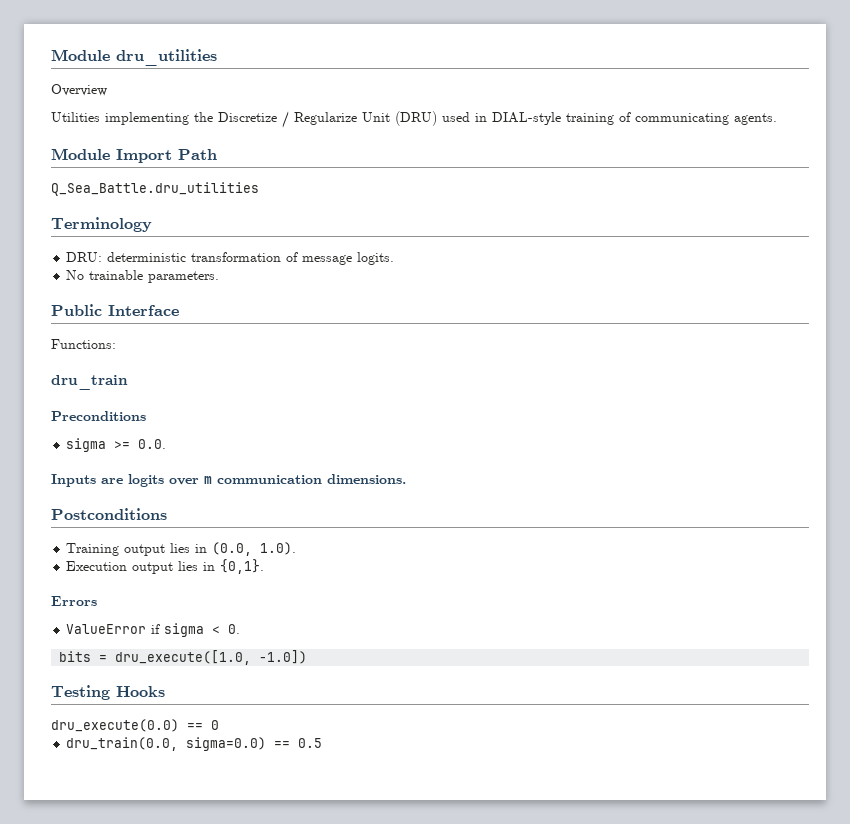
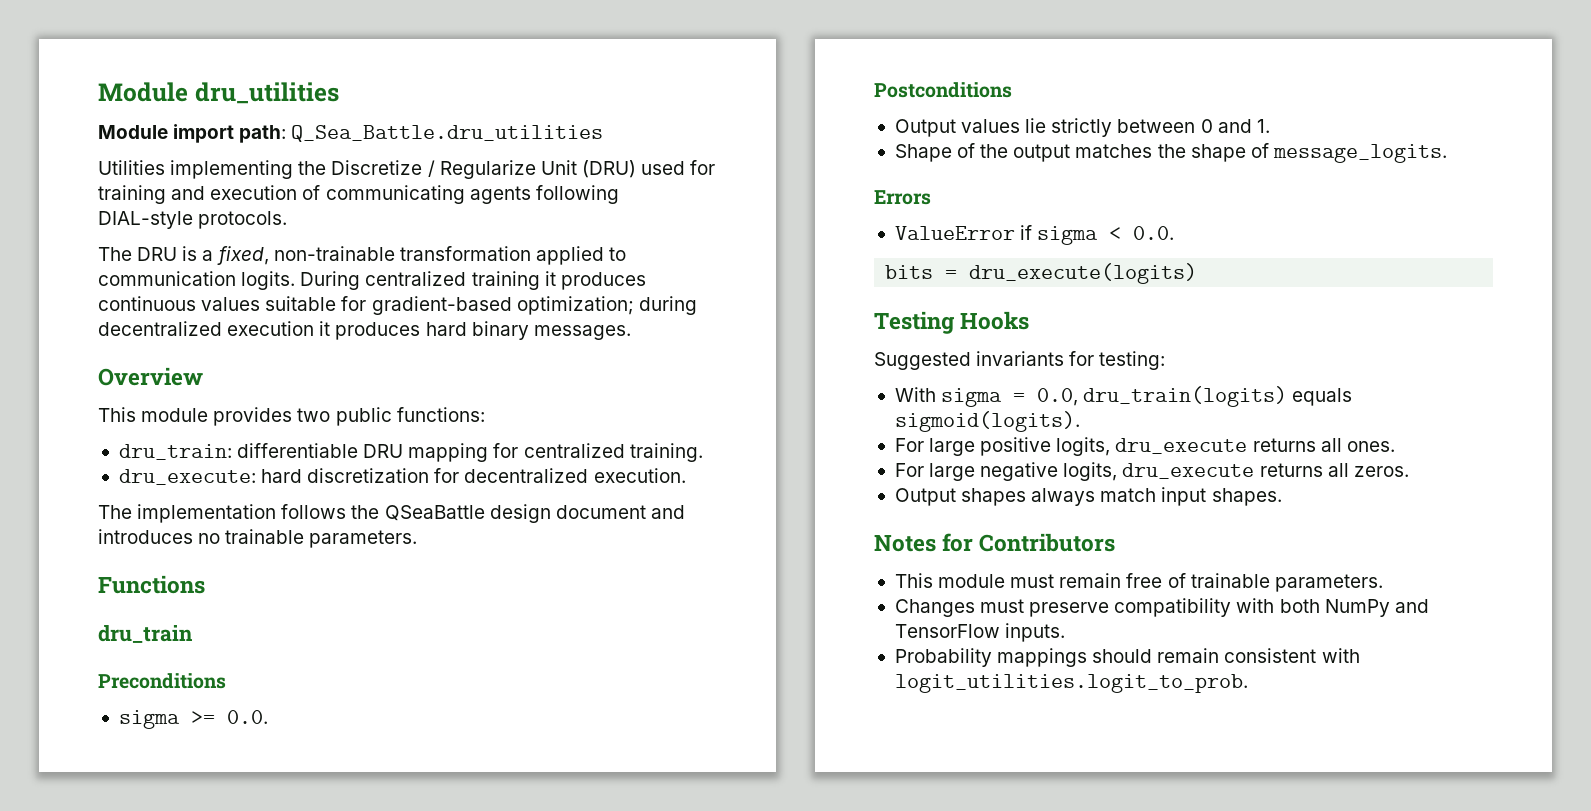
- Overview
+ Module import path: Q_Sea_Battle.dru_utilities
- Utilities implementing the Discretize / Regularize Unit (DRU) used in DIAL-style training of communicating agents.
- Module Import Path
- Q_Sea_Battle.dru_utilities
- Terminology
- DRU: deterministic transformation of message logits.
- No trainable parameters.
- Public Interface
- Functions:
+ Utilities implementing the Discretize / Regularize Unit (DRU) used for training and execution of communicating agents following DIAL-style protocols.
+ The DRU is a fixed, non-trainable transformation applied to communication logits. During centralized training it produces continuous values suitable for gradient-based optimization; during decentralized execution it produces hard binary messages.
+ Overview
+ This module provides two public functions:
+ dru_train: differentiable DRU mapping for centralized training.
+ dru_execute: hard discretization for decentralized execution.
+ The implementation follows the QSeaBattle design document and introduces no trainable parameters.
+ Functions
- Inputs are logits over m communication dimensions.
  Postconditions
- Training output lies in (0.0, 1.0).
- Execution output lies in {0,1}.
+ Output values lie strictly between 0 and 1.
+ Shape of the output matches the shape of message_logits.
- ValueError if sigma < 0.
+ ValueError if sigma < 0.0.
- bits = dru_execute([1.0, -1.0])
+ bits = dru_execute(logits)
- dru_execute(0.0) == 0
- dru_train(0.0, sigma=0.0) == 0.5
+ Suggested invariants for testing:
+ With sigma = 0.0, dru_train(logits) equals sigmoid(logits).
+ For large positive logits, dru_execute returns all ones.
+ For large negative logits, dru_execute returns all zeros.
+ Output shapes always match input shapes.
+ Notes for Contributors
+ This module must remain free of trainable parameters.
+ Changes must preserve compatibility with both NumPy and TensorFlow inputs.
+ Probability mappings should remain consistent with logit_utilities.logit_to_prob.

